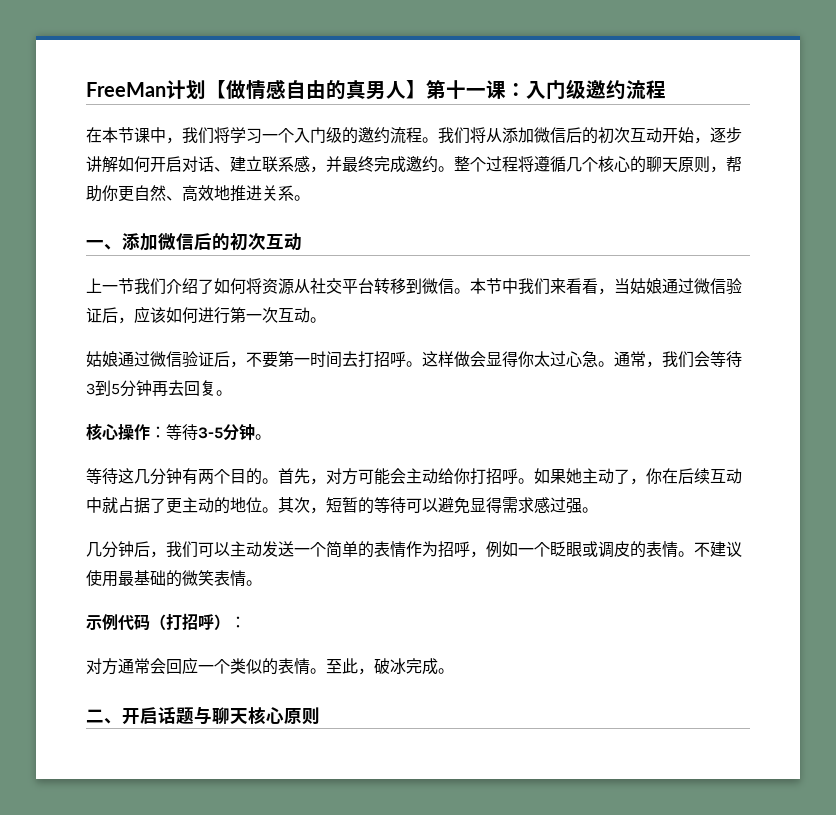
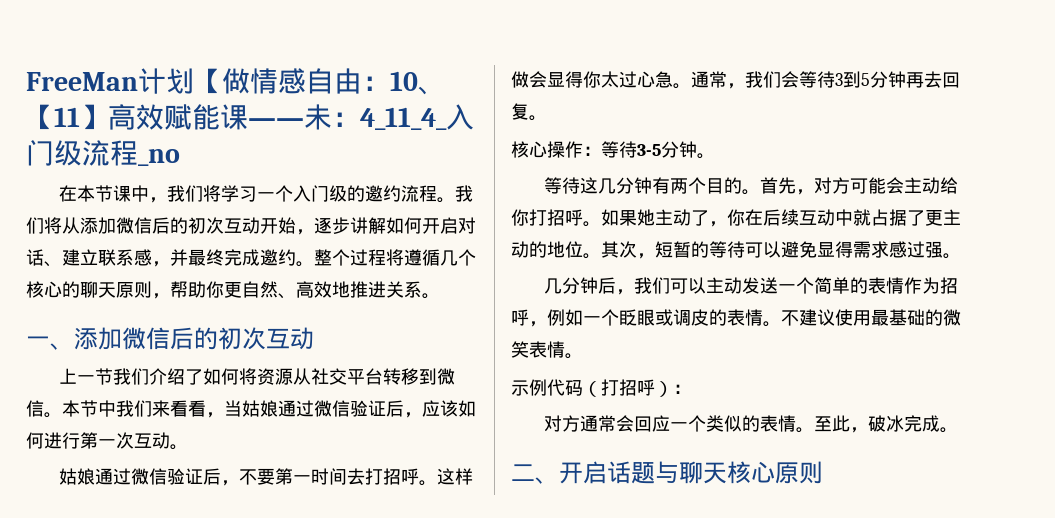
- FreeMan计划【做情感自由的真男人】第十一课：入门级邀约流程
+ FreeMan计划【做情感自由：10、【11】高效赋能课——未：4_11_4_入门级流程_no

